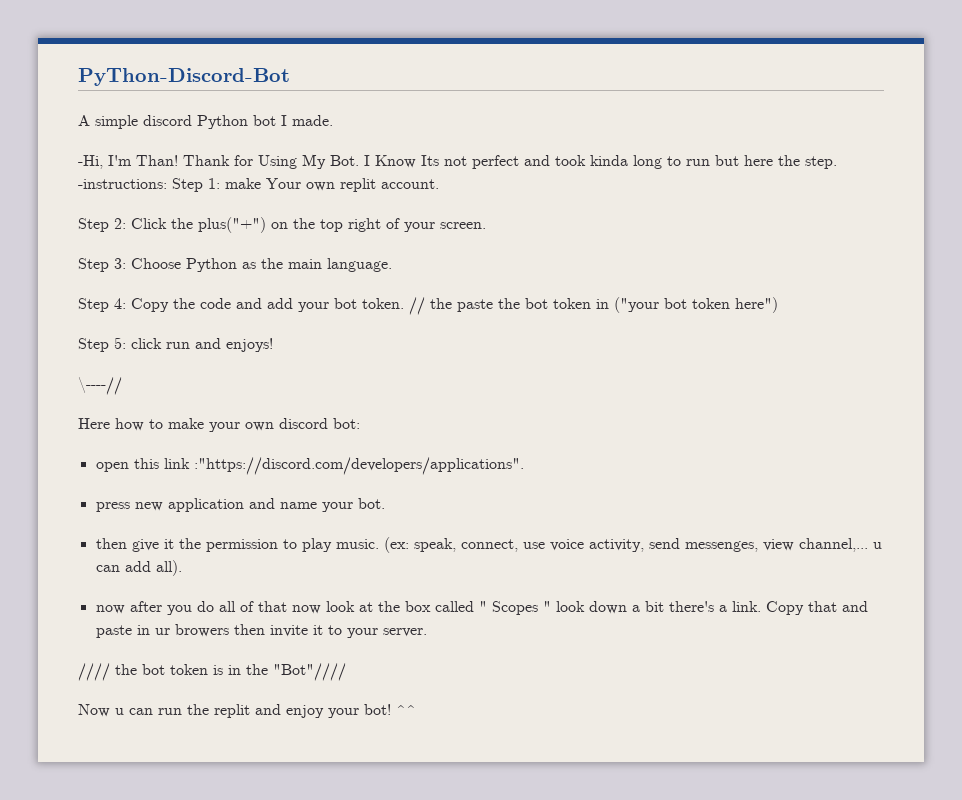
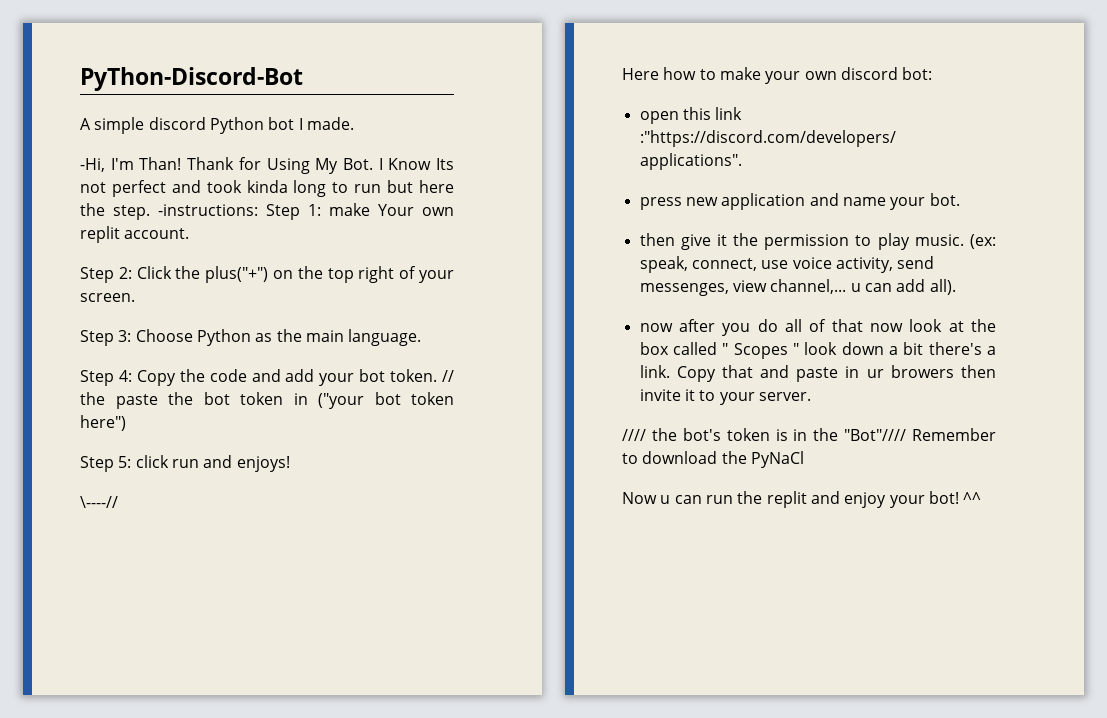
- //// the bot token is in the "Bot"////
+ //// the bot's token is in the "Bot"//// Remember to download the PyNaCl

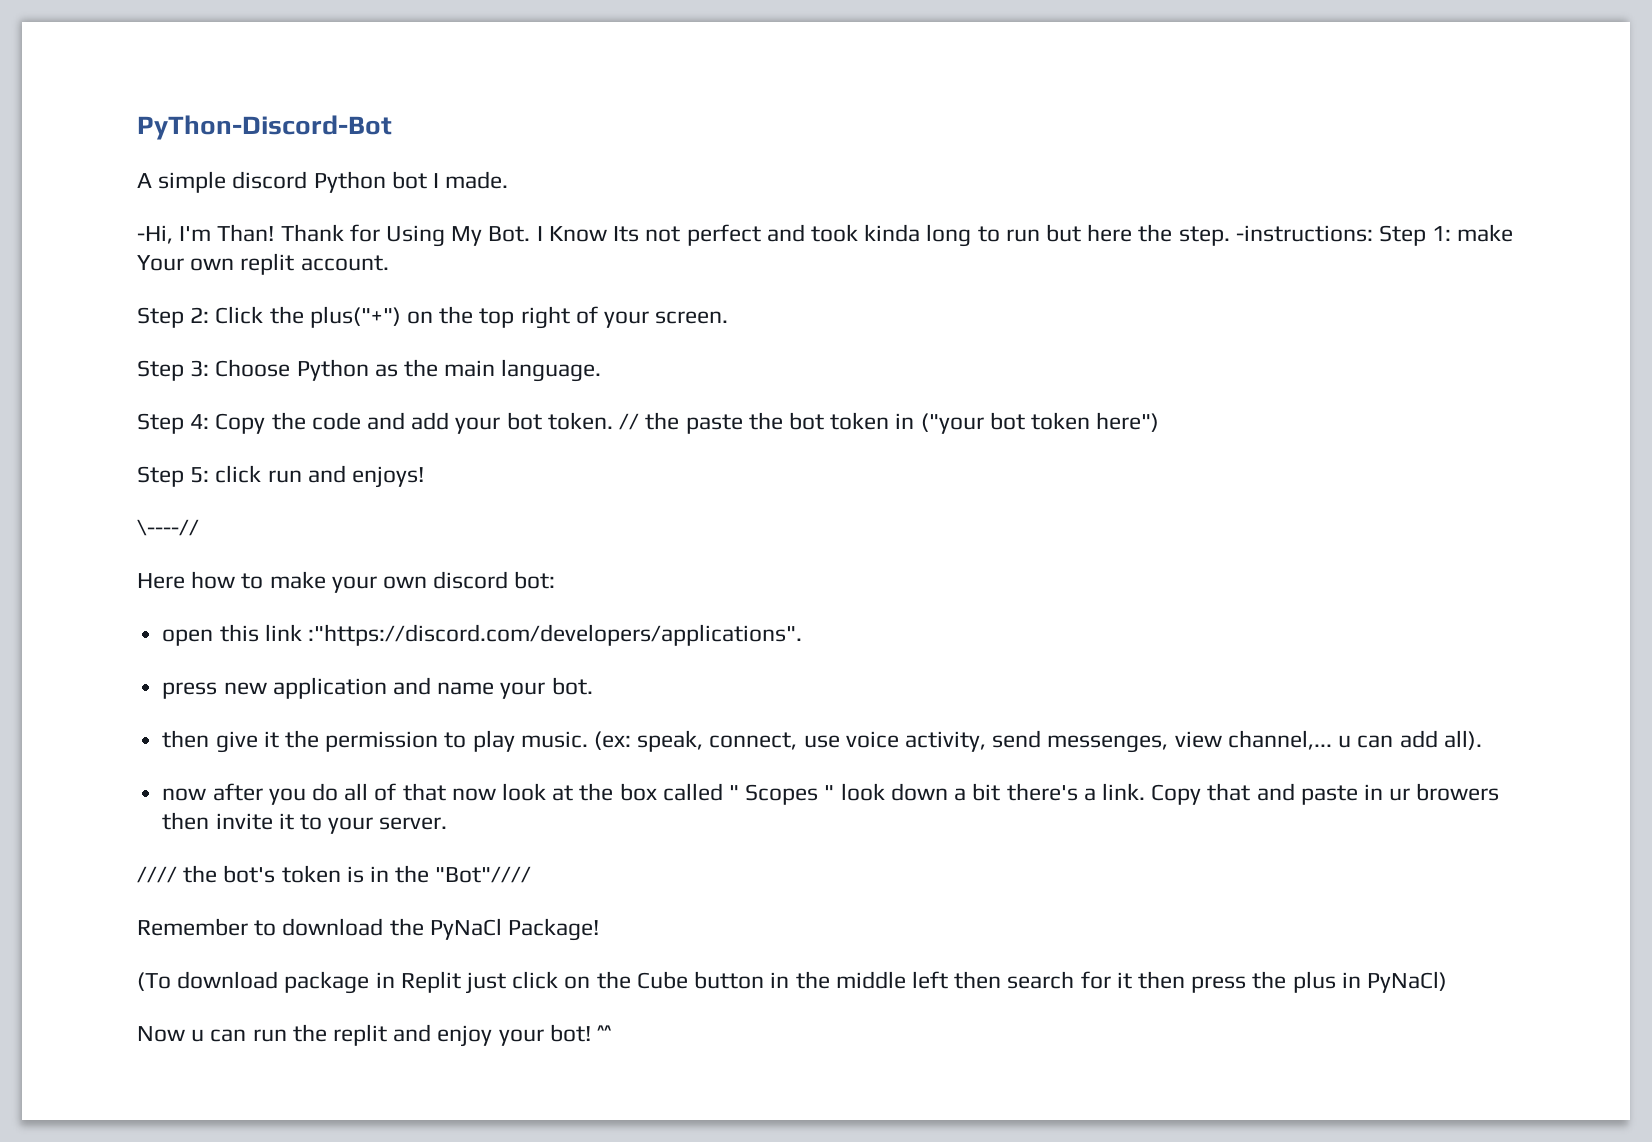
- //// the bot's token is in the "Bot"//// Remember to download the PyNaCl
+ //// the bot's token is in the "Bot"////
+ Remember to download the PyNaCl Package!
+ (To download package in Replit just click on the Cube button in the middle left then search for it then press the plus in PyNaCl)

